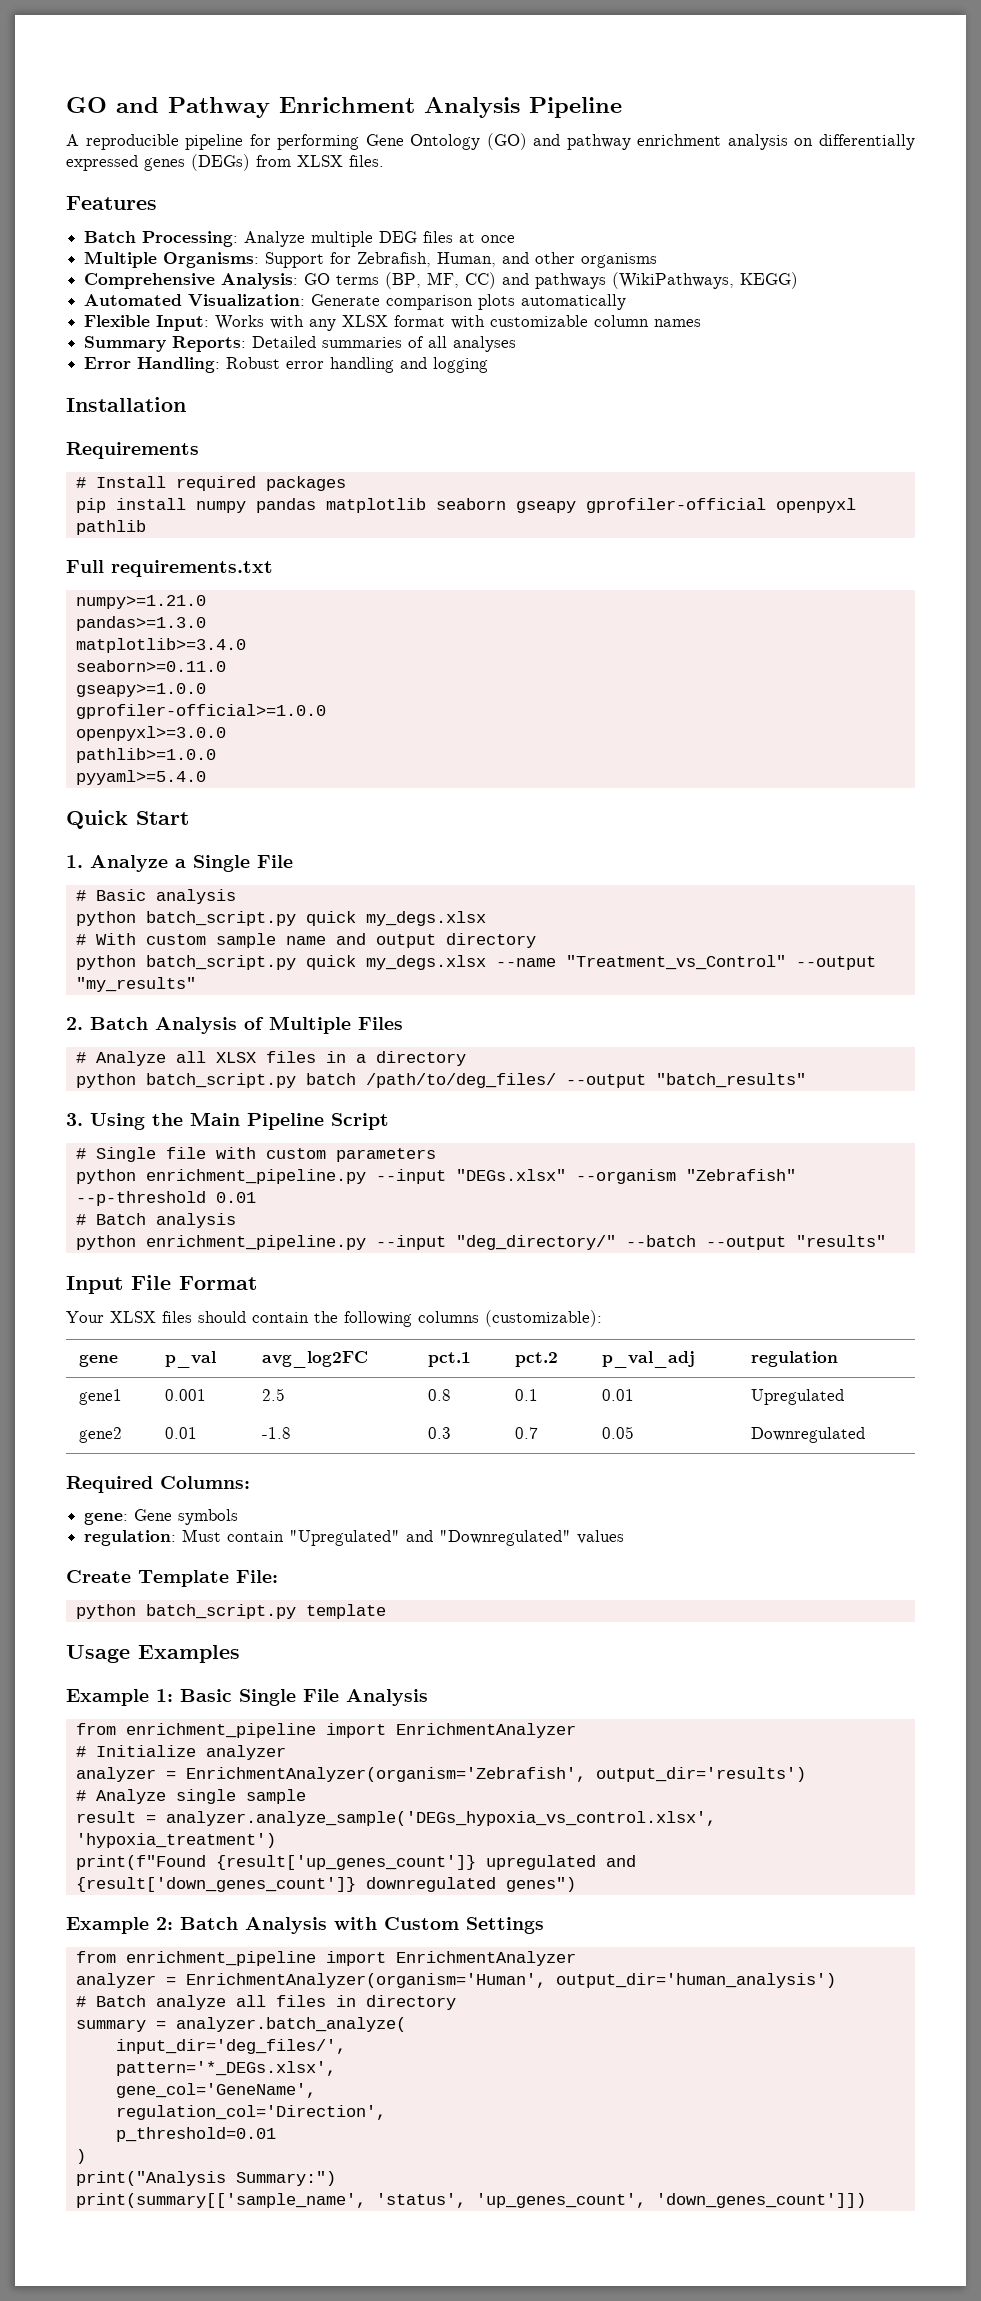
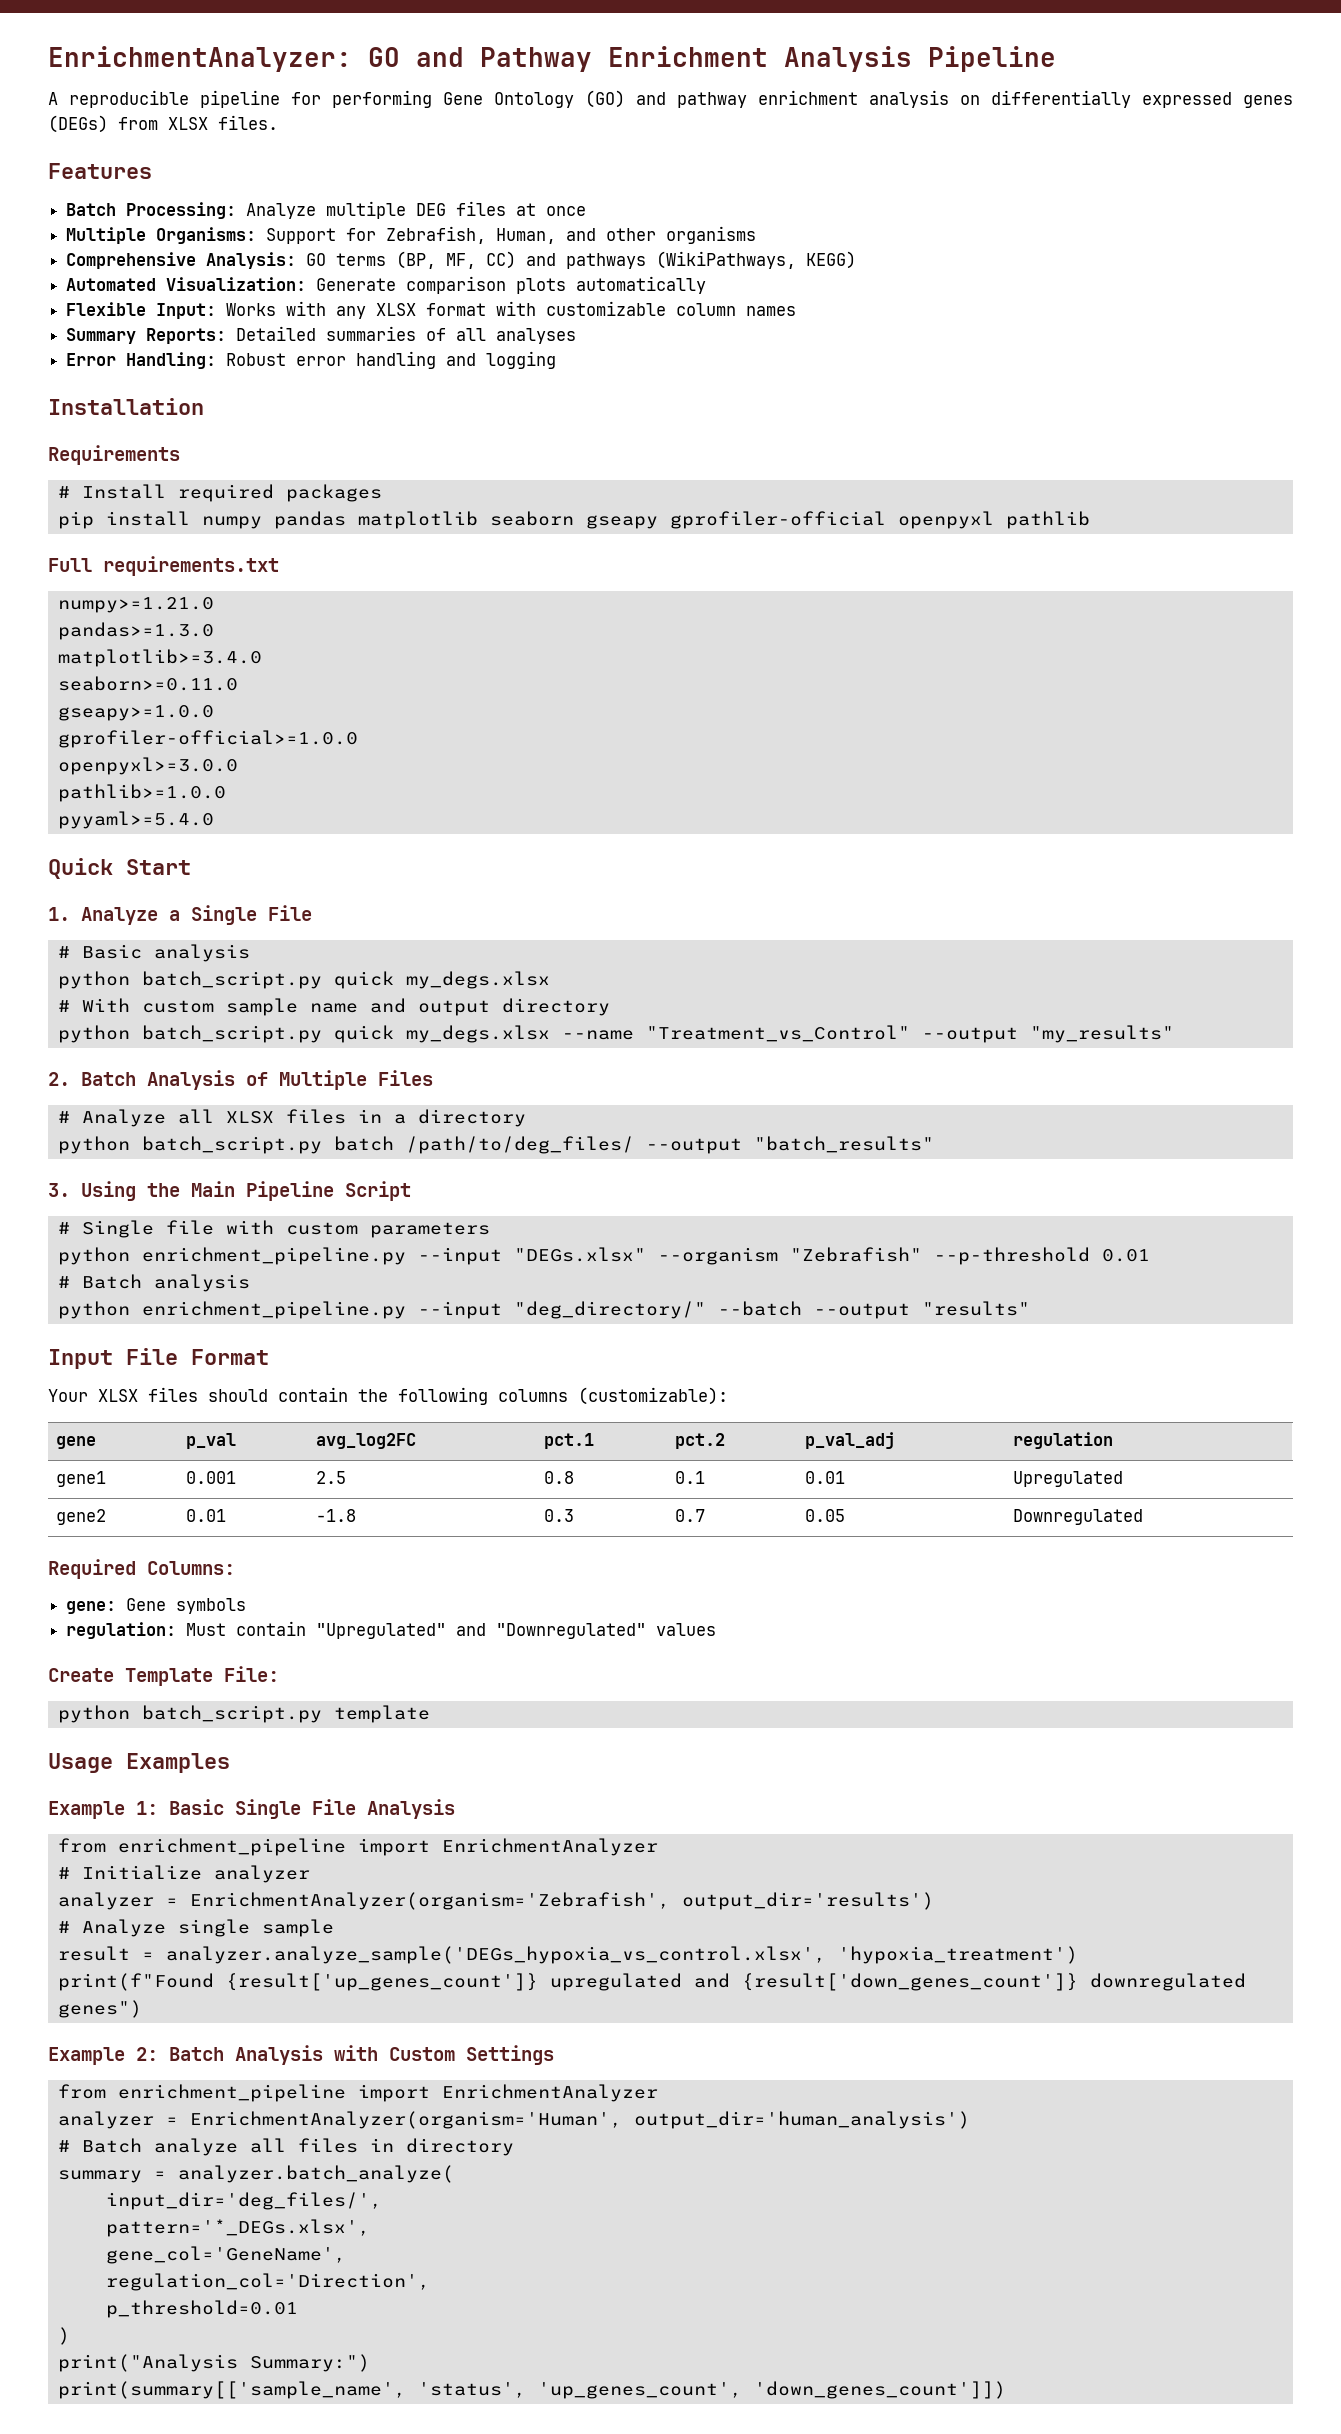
- GO and Pathway Enrichment Analysis Pipeline
+ EnrichmentAnalyzer: GO and Pathway Enrichment Analysis Pipeline

